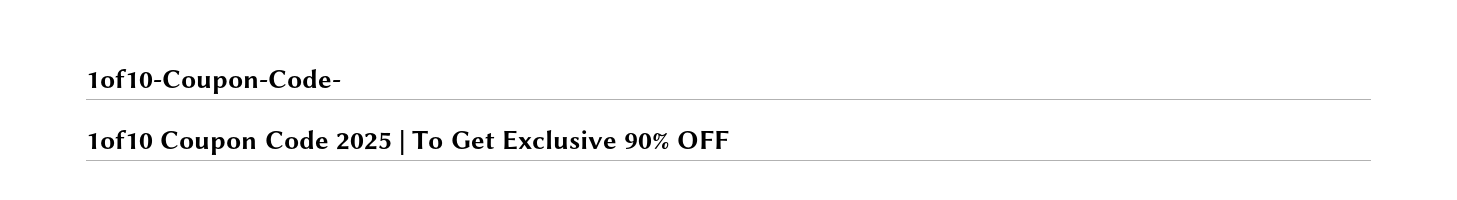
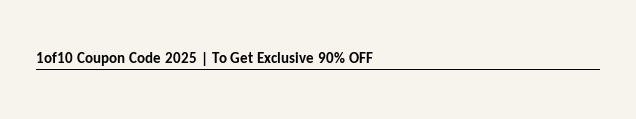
- 1of10-Coupon-Code-

